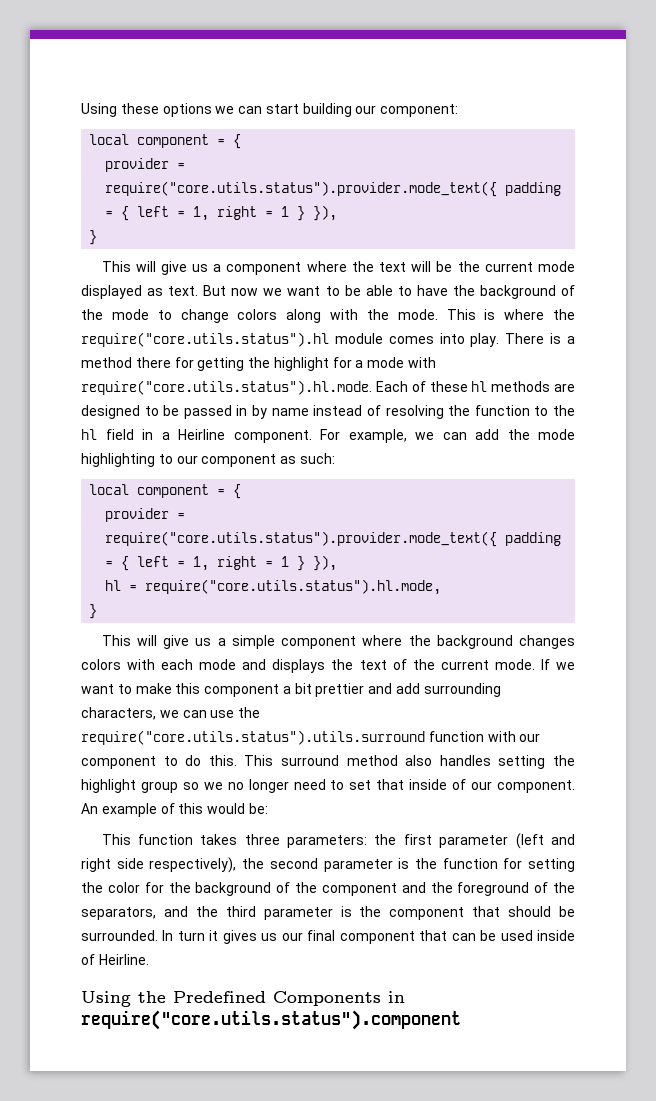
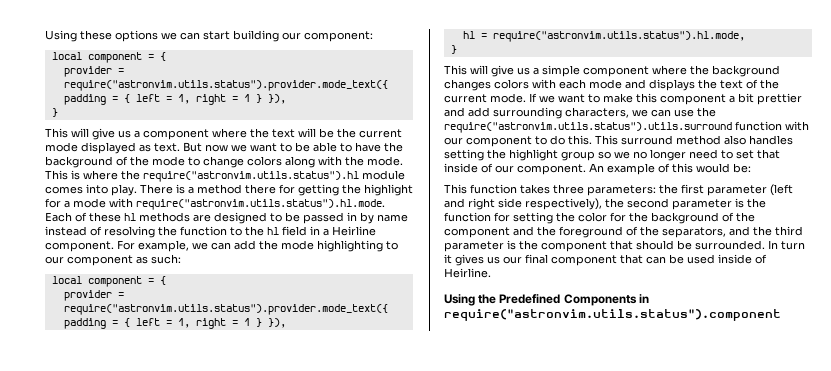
  Using these options we can start building our component:
  local component = {
- provider = require("core.utils.status").provider.mode_text({ padding = { left = 1, right = 1 } }),
+ provider = require("astronvim.utils.status").provider.mode_text({ padding = { left = 1, right = 1 } }),
- This is where the require("core.utils.status").hl module comes into play.
+ This is where the require("astronvim.utils.status").hl module comes into play.
- There is a method there for getting the highlight for a mode with require("core.utils.status").hl.mode. Each of these hl methods are designed to be passed in by name instead of resolving the function to the hl field in a Heirline component.
+ There is a method there for getting the highlight for a mode with require("astronvim.utils.status").hl.mode. Each of these hl methods are designed to be passed in by name instead of resolving the function to the hl field in a Heirline component.
  For example, we can add the mode highlighting to our component as such:
  local component = {
- provider = require("core.utils.status").provider.mode_text({ padding = { left = 1, right = 1 } }),
+ provider = require("astronvim.utils.status").provider.mode_text({ padding = { left = 1, right = 1 } }),
- hl = require("core.utils.status").hl.mode,
+ hl = require("astronvim.utils.status").hl.mode,
- If we want to make this component a bit prettier and add surrounding characters, we can use the require("core.utils.status").utils.surround function with our component to do this.
+ If we want to make this component a bit prettier and add surrounding characters, we can use the require("astronvim.utils.status").utils.surround function with our component to do this.
- Using the Predefined Components in require("core.utils.status").component
+ Using the Predefined Components in require("astronvim.utils.status").component

